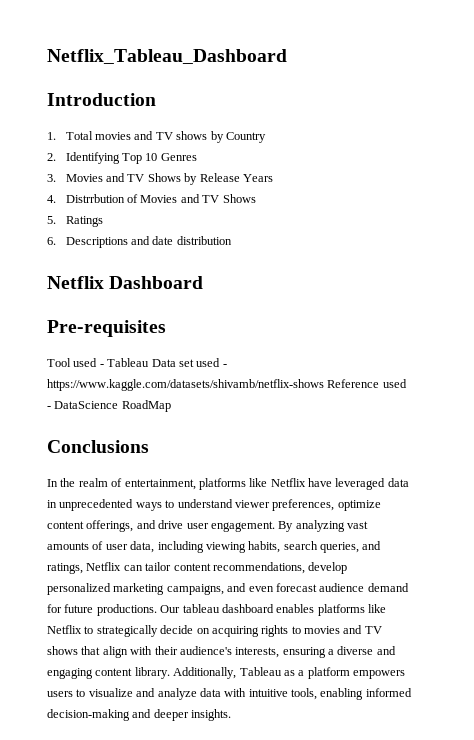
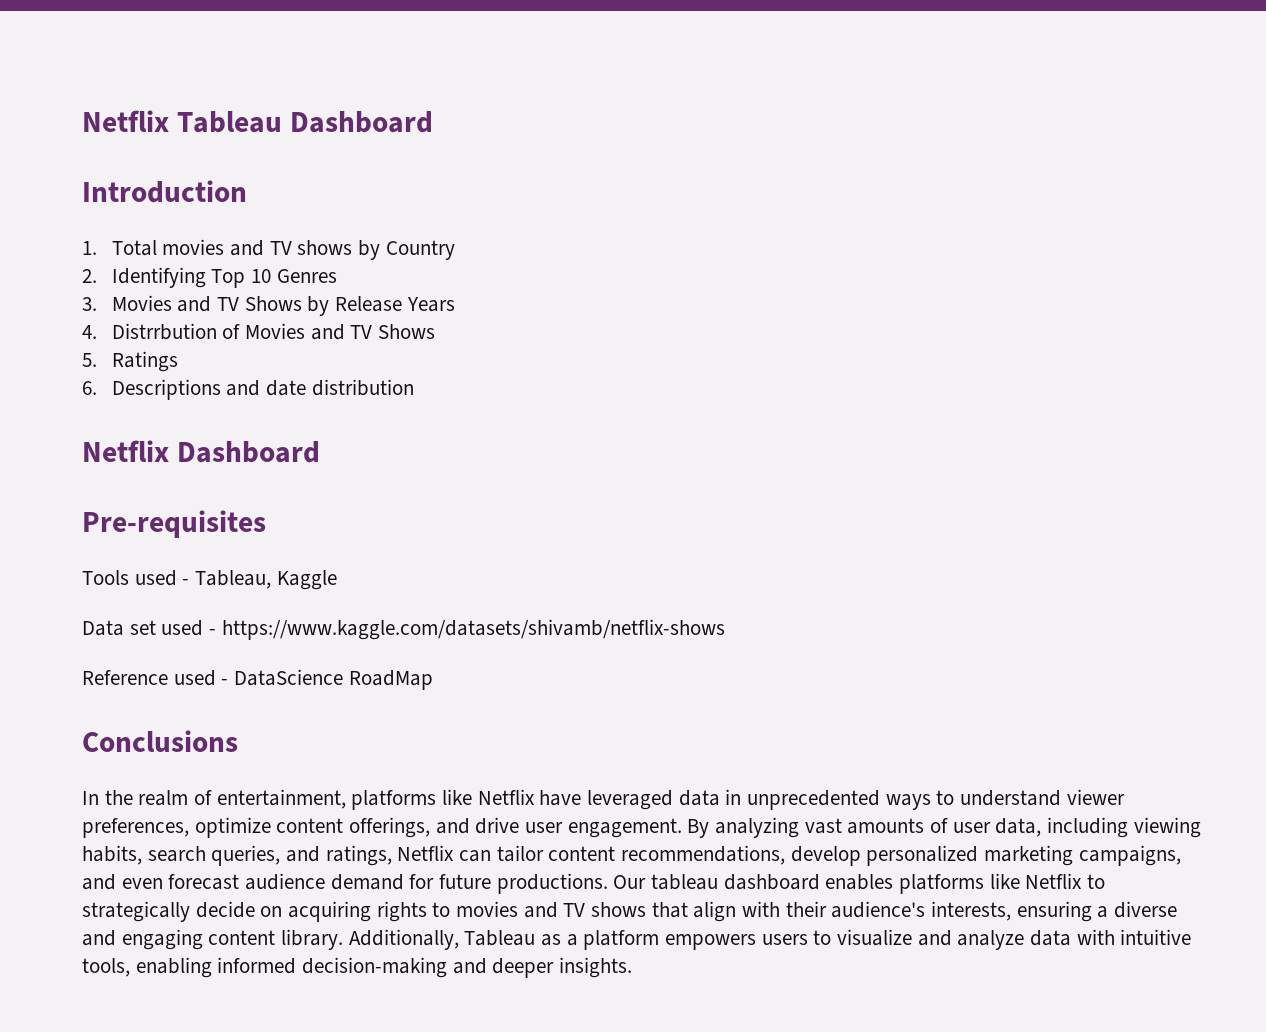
- Netflix_Tableau_Dashboard
+ Netflix Tableau Dashboard
- Tool used - Tableau Data set used - https://www.kaggle.com/datasets/shivamb/netflix-shows Reference used - DataScience RoadMap
+ Tools used - Tableau, Kaggle
+ Data set used - https://www.kaggle.com/datasets/shivamb/netflix-shows
+ Reference used - DataScience RoadMap

